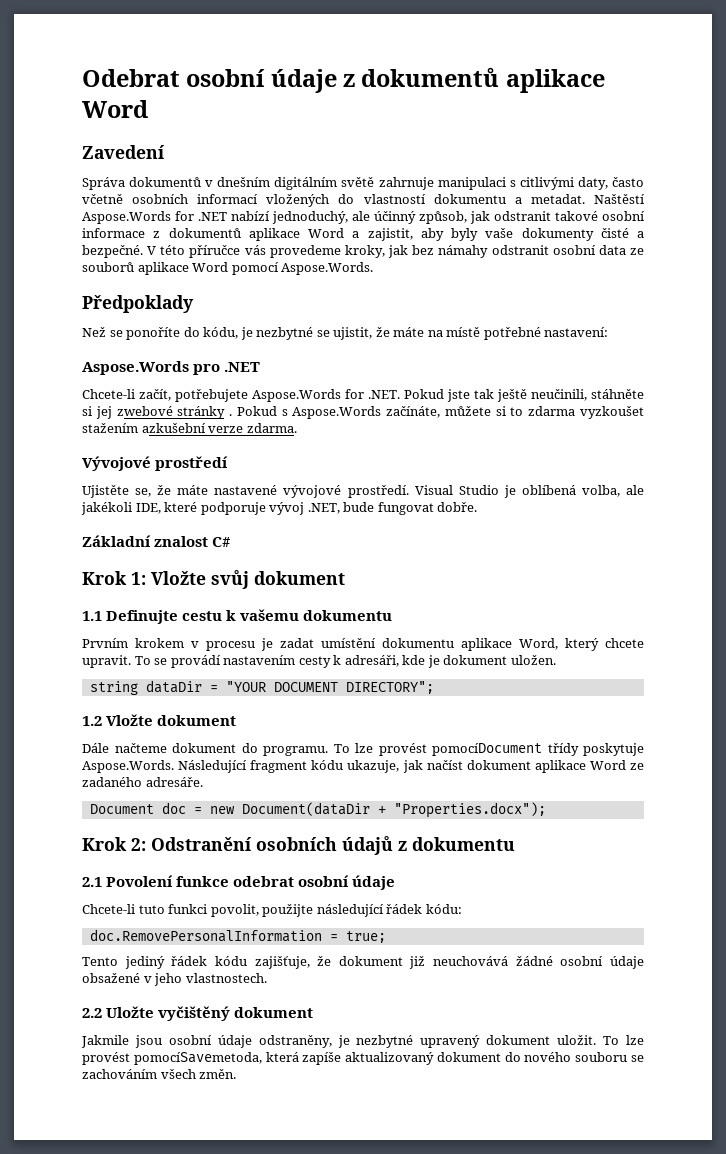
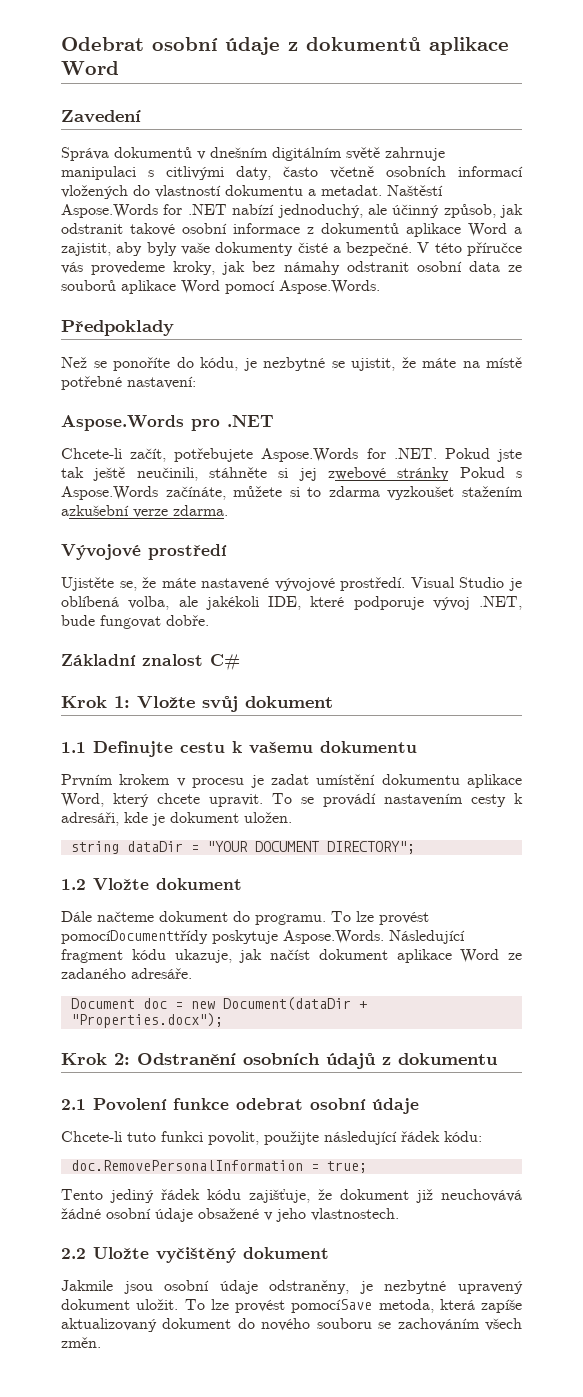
- Chcete-li začít, potřebujete Aspose.Words for .NET. Pokud jste tak ještě neučinili, stáhněte si jej zwebové stránky . Pokud s Aspose.Words začínáte, můžete si to zdarma vyzkoušet stažením azkušební verze zdarma.
+ Chcete-li začít, potřebujete Aspose.Words for .NET. Pokud jste tak ještě neučinili, stáhněte si jej zwebové stránky Pokud s Aspose.Words začínáte, můžete si to zdarma vyzkoušet stažením azkušební verze zdarma.
- To lze provést pomocíDocument třídy poskytuje Aspose.Words. Následující fragment kódu ukazuje, jak načíst dokument aplikace Word ze zadaného adresáře.
+ To lze provést pomocíDocumenttřídy poskytuje Aspose.Words. Následující fragment kódu ukazuje, jak načíst dokument aplikace Word ze zadaného adresáře.
- To lze provést pomocíSavemetoda, která zapíše aktualizovaný dokument do nového souboru se zachováním všech změn.
+ To lze provést pomocíSave metoda, která zapíše aktualizovaný dokument do nového souboru se zachováním všech změn.

